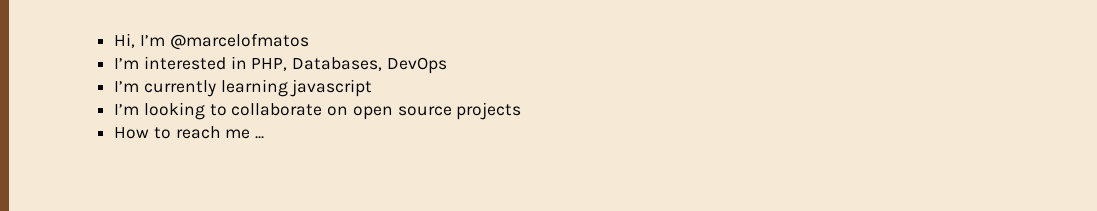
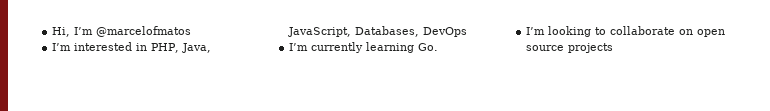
- I’m interested in PHP, Databases, DevOps
+ I’m interested in PHP, Java, JavaScript, Databases, DevOps
- I’m currently learning javascript
+ I’m currently learning Go.
- How to reach me ...

